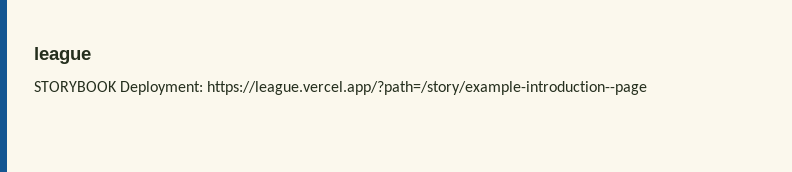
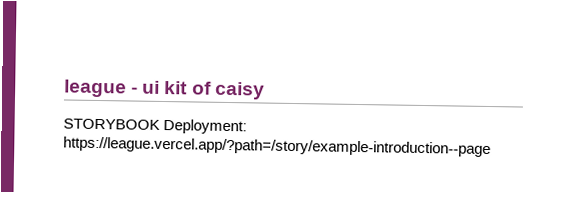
- league
+ league - ui kit of caisy

